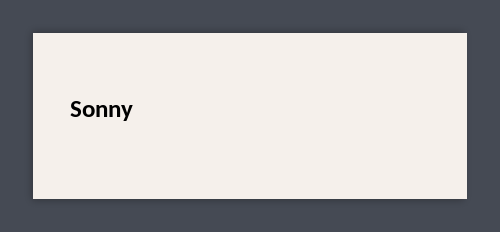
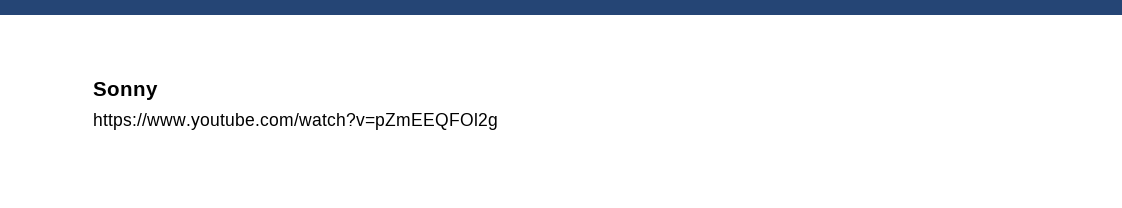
+ https://www.youtube.com/watch?v=pZmEEQFOl2g

